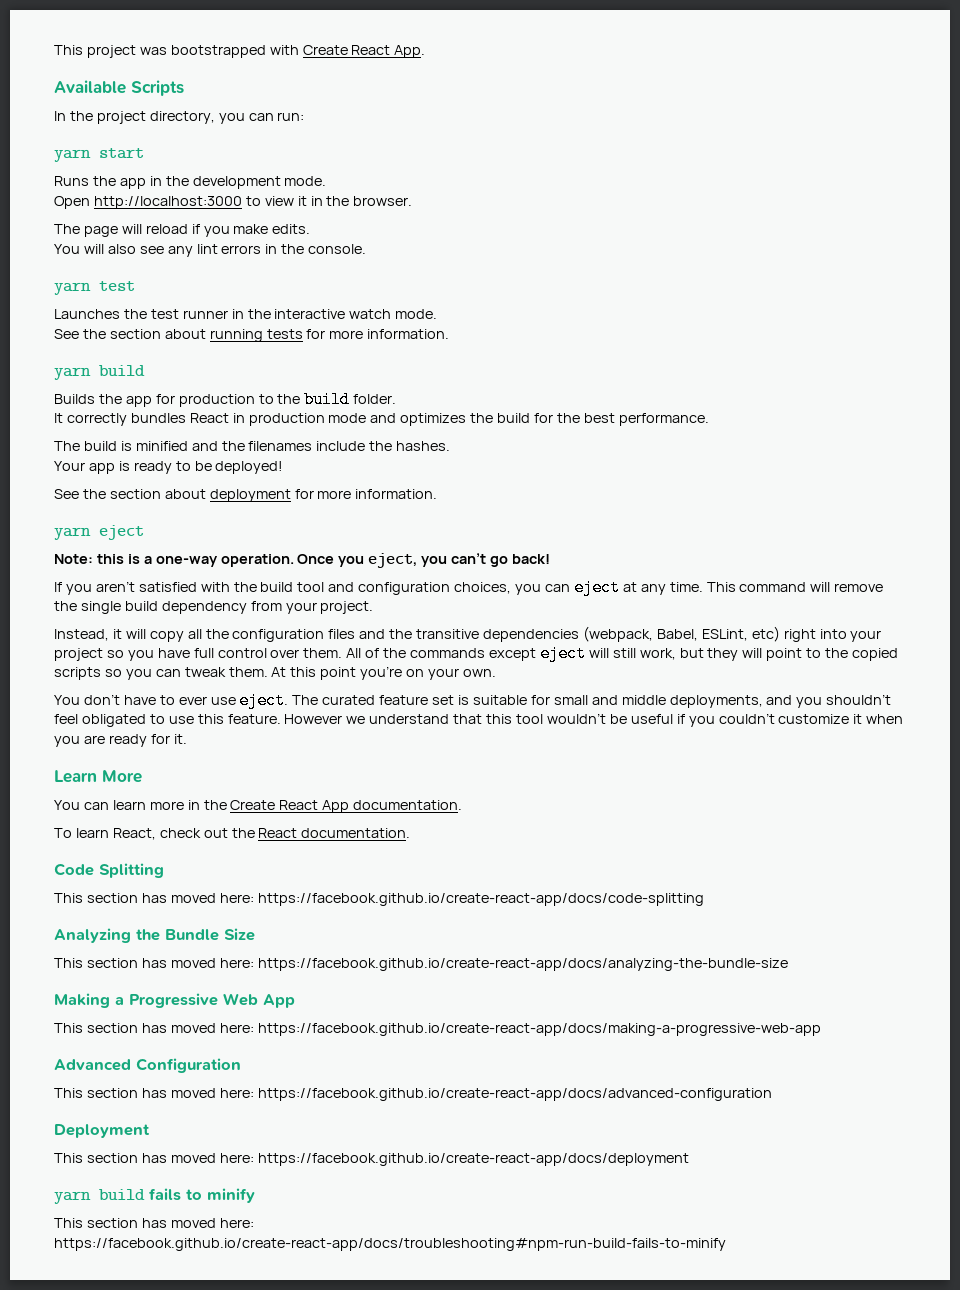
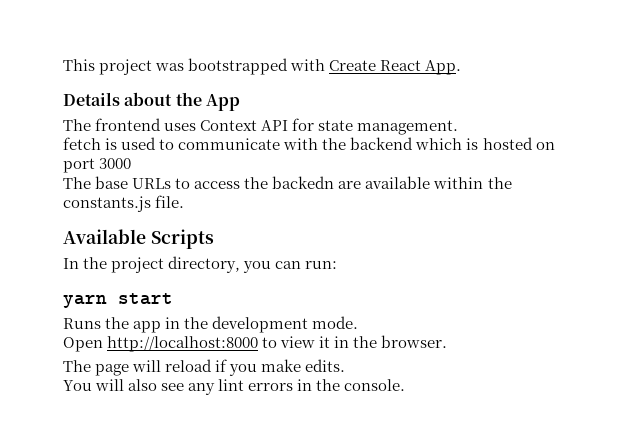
+ Details about the App
+ The frontend uses Context API for state management.
+ fetch is used to communicate with the backend which is hosted on port 3000
+ The base URLs to access the backedn are available within the constants.js file.
- Open http://localhost:3000 to view it in the browser.
+ Open http://localhost:8000 to view it in the browser.
- yarn test
- Launches the test runner in the interactive watch mode.
- See the section about running tests for more information.
- yarn build
- Builds the app for production to the build folder.
- It correctly bundles React in production mode and optimizes the build for the best performance.
- The build is minified and the filenames include the hashes.
- Your app is ready to be deployed!
- See the section about deployment for more information.
- yarn eject
- Note: this is a one-way operation. Once you eject, you can’t go back!
- If you aren’t satisfied with the build tool and configuration choices, you can eject at any time. This command will remove the single build dependency from your project.
- Instead, it will copy all the configuration files and the transitive dependencies (webpack, Babel, ESLint, etc) right into your project so you have full control over them. All of the commands except eject will still work, but they will point to the copied scripts so you can tweak them. At this point you’re on your own.
- You don’t have to ever use eject. The curated feature set is suitable for small and middle deployments, and you shouldn’t feel obligated to use this feature. However we understand that this tool wouldn’t be useful if you couldn’t customize it when you are ready for it.
- Learn More
- You can learn more in the Create React App documentation.
- To learn React, check out the React documentation.
- Code Splitting
- This section has moved here: https://facebook.github.io/create-react-app/docs/code-splitting
- Analyzing the Bundle Size
- This section has moved here: https://facebook.github.io/create-react-app/docs/analyzing-the-bundle-size
- Making a Progressive Web App
- This section has moved here: https://facebook.github.io/create-react-app/docs/making-a-progressive-web-app
- Advanced Configuration
- This section has moved here: https://facebook.github.io/create-react-app/docs/advanced-configuration
- Deployment
- This section has moved here: https://facebook.github.io/create-react-app/docs/deployment
- yarn build fails to minify
- This section has moved here: https://facebook.github.io/create-react-app/docs/troubleshooting#npm-run-build-fails-to-minify

